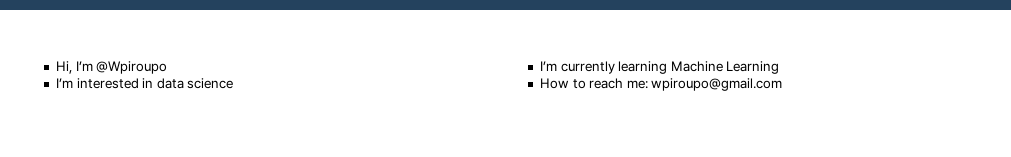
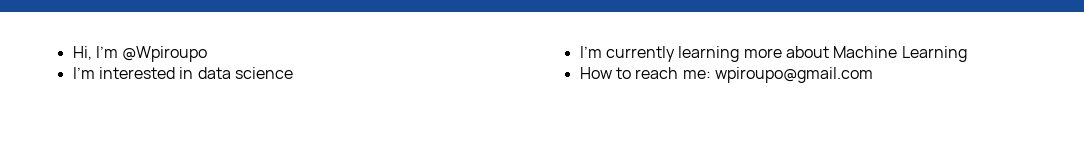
- I’m currently learning Machine Learning
+ I’m currently learning more about Machine Learning

